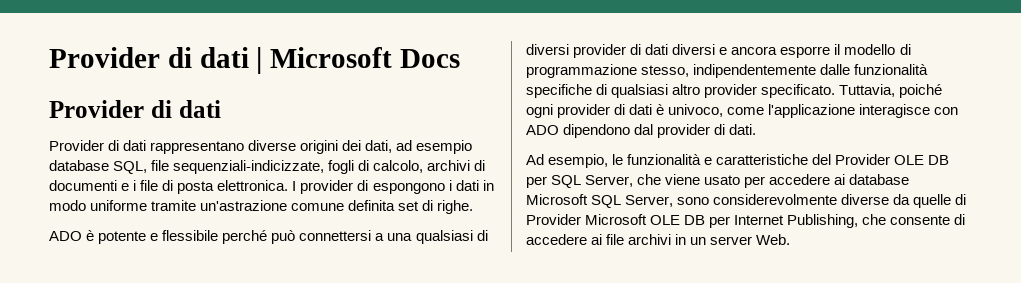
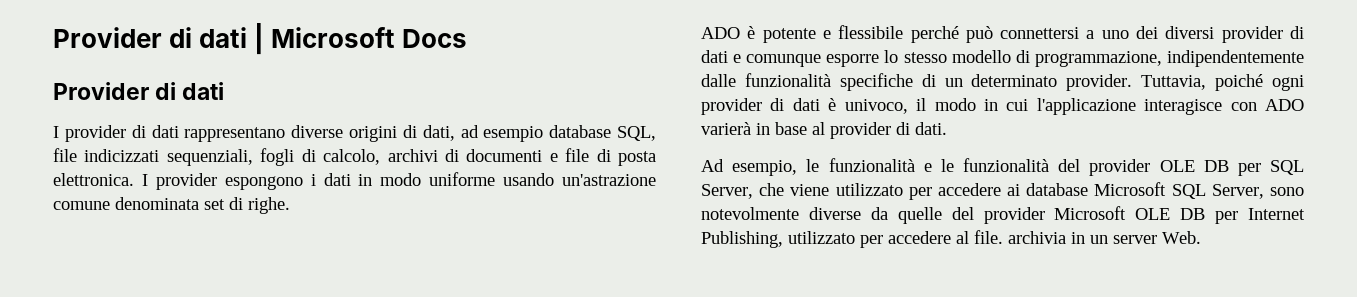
- Provider di dati rappresentano diverse origini dei dati, ad esempio database SQL, file sequenziali-indicizzate, fogli di calcolo, archivi di documenti e i file di posta elettronica.
+ I provider di dati rappresentano diverse origini di dati, ad esempio database SQL, file indicizzati sequenziali, fogli di calcolo, archivi di documenti e file di posta elettronica.
- I provider di espongono i dati in modo uniforme tramite un'astrazione comune definita set di righe.
+ I provider espongono i dati in modo uniforme usando un'astrazione comune denominata set di righe.
- ADO è potente e flessibile perché può connettersi a una qualsiasi di diversi provider di dati diversi e ancora esporre il modello di programmazione stesso, indipendentemente dalle funzionalità specifiche di qualsiasi altro provider specificato.
+ ADO è potente e flessibile perché può connettersi a uno dei diversi provider di dati e comunque esporre lo stesso modello di programmazione, indipendentemente dalle funzionalità specifiche di un determinato provider.
- Tuttavia, poiché ogni provider di dati è univoco, come l'applicazione interagisce con ADO dipendono dal provider di dati.
+ Tuttavia, poiché ogni provider di dati è univoco, il modo in cui l'applicazione interagisce con ADO varierà in base al provider di dati.
- Ad esempio, le funzionalità e caratteristiche del Provider OLE DB per SQL Server, che viene usato per accedere ai database Microsoft SQL Server, sono considerevolmente diverse da quelle di Provider Microsoft OLE DB per Internet Publishing, che consente di accedere ai file archivi in un server Web.
+ Ad esempio, le funzionalità e le funzionalità del provider OLE DB per SQL Server, che viene utilizzato per accedere ai database Microsoft SQL Server, sono notevolmente diverse da quelle del provider Microsoft OLE DB per Internet Publishing, utilizzato per accedere al file. archivia in un server Web.

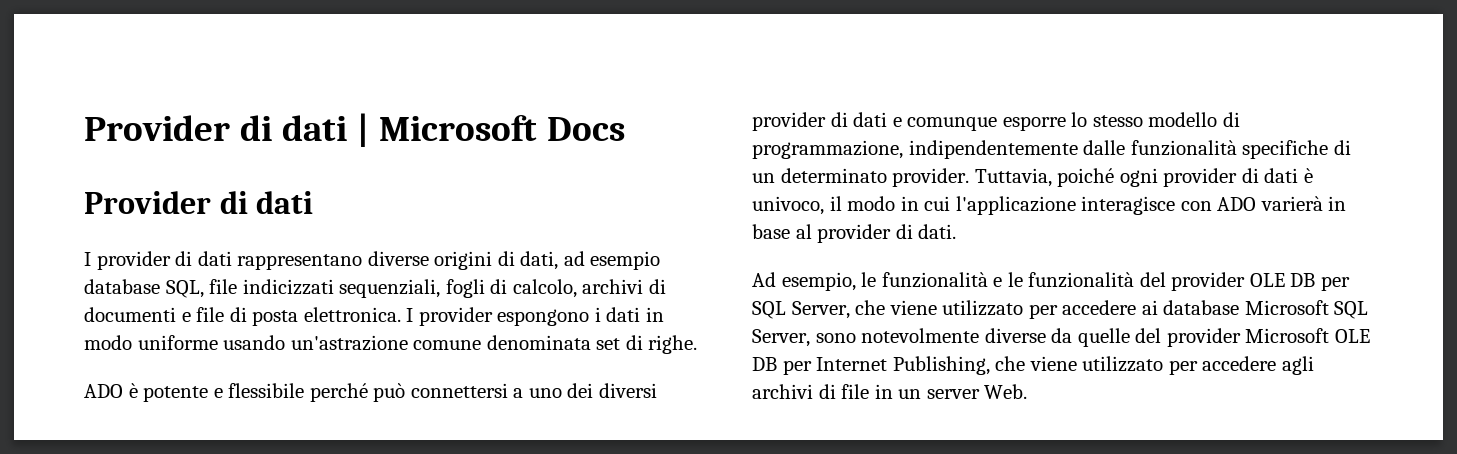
- Ad esempio, le funzionalità e le funzionalità del provider OLE DB per SQL Server, che viene utilizzato per accedere ai database Microsoft SQL Server, sono notevolmente diverse da quelle del provider Microsoft OLE DB per Internet Publishing, utilizzato per accedere al file. archivia in un server Web.
+ Ad esempio, le funzionalità e le funzionalità del provider OLE DB per SQL Server, che viene utilizzato per accedere ai database Microsoft SQL Server, sono notevolmente diverse da quelle del provider Microsoft OLE DB per Internet Publishing, che viene utilizzato per accedere agli archivi di file in un server Web.

